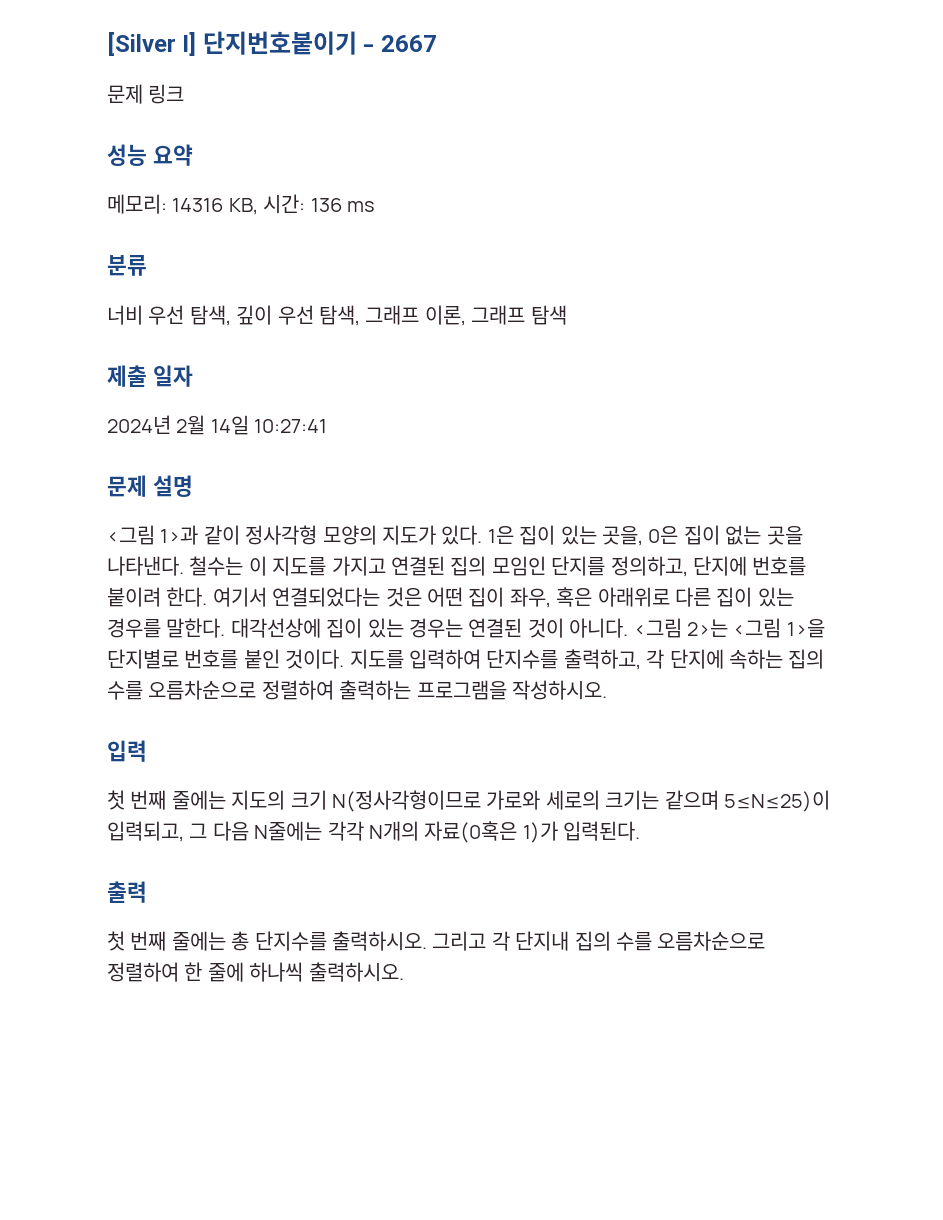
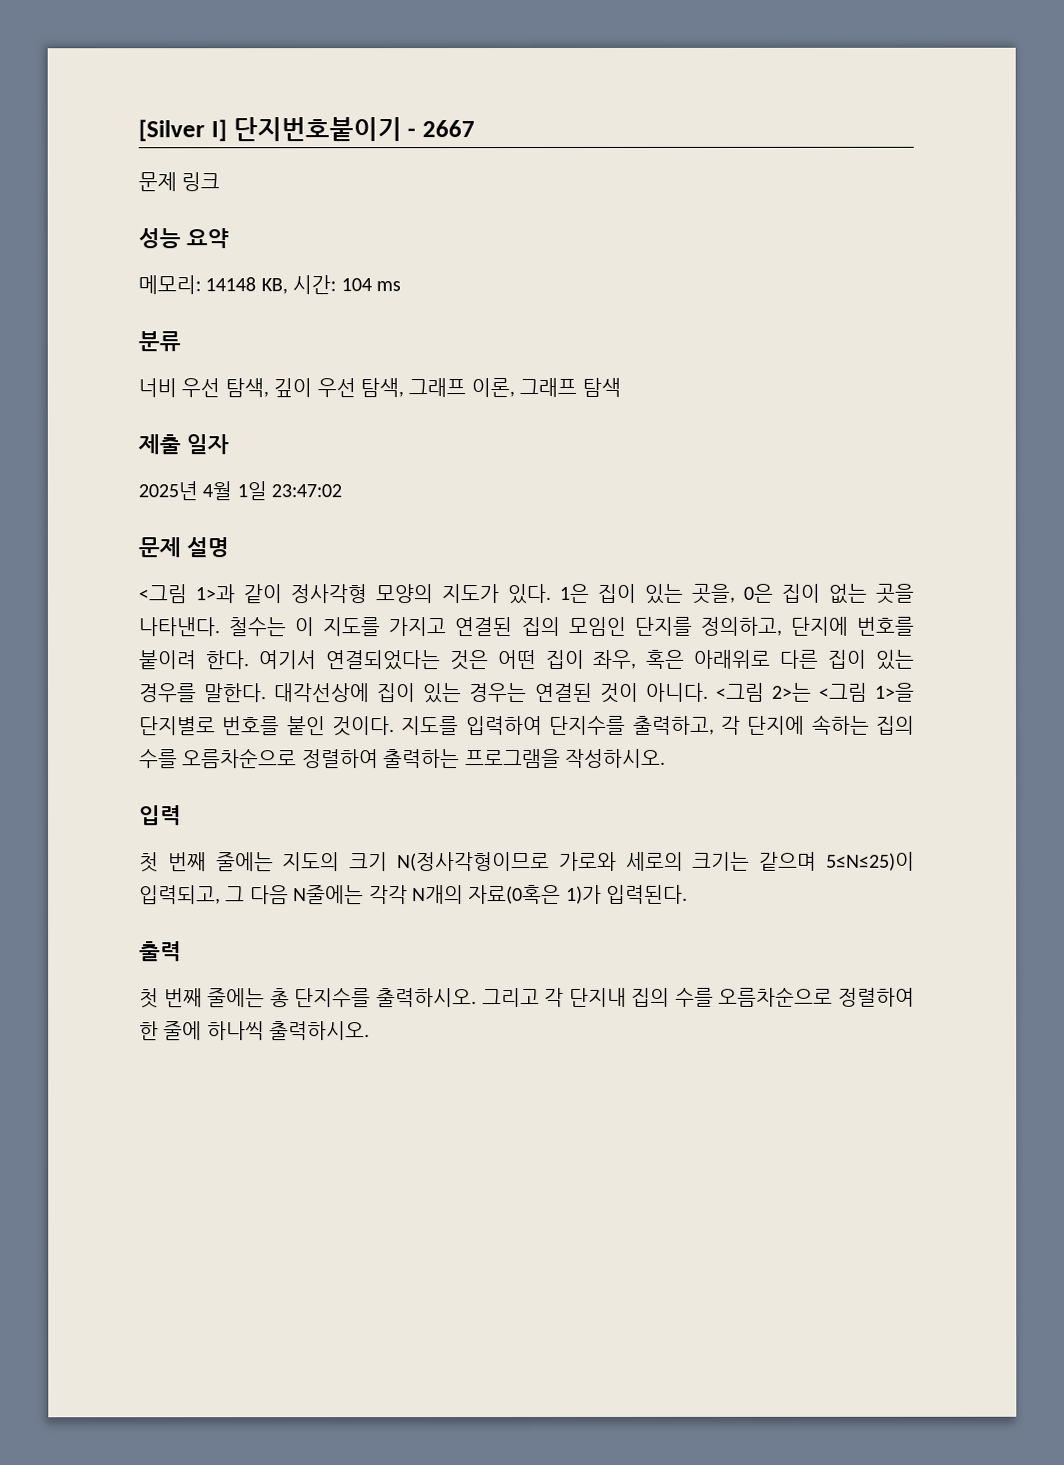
- 메모리: 14316 KB, 시간: 136 ms
+ 메모리: 14148 KB, 시간: 104 ms
- 2024년 2월 14일 10:27:41
+ 2025년 4월 1일 23:47:02

